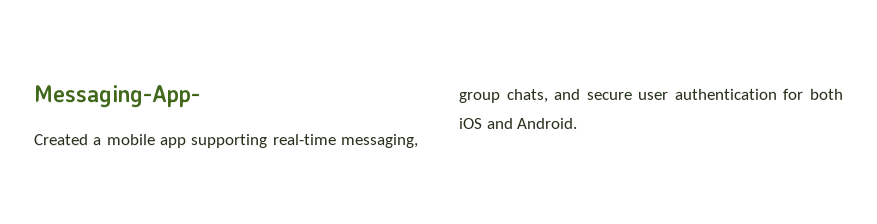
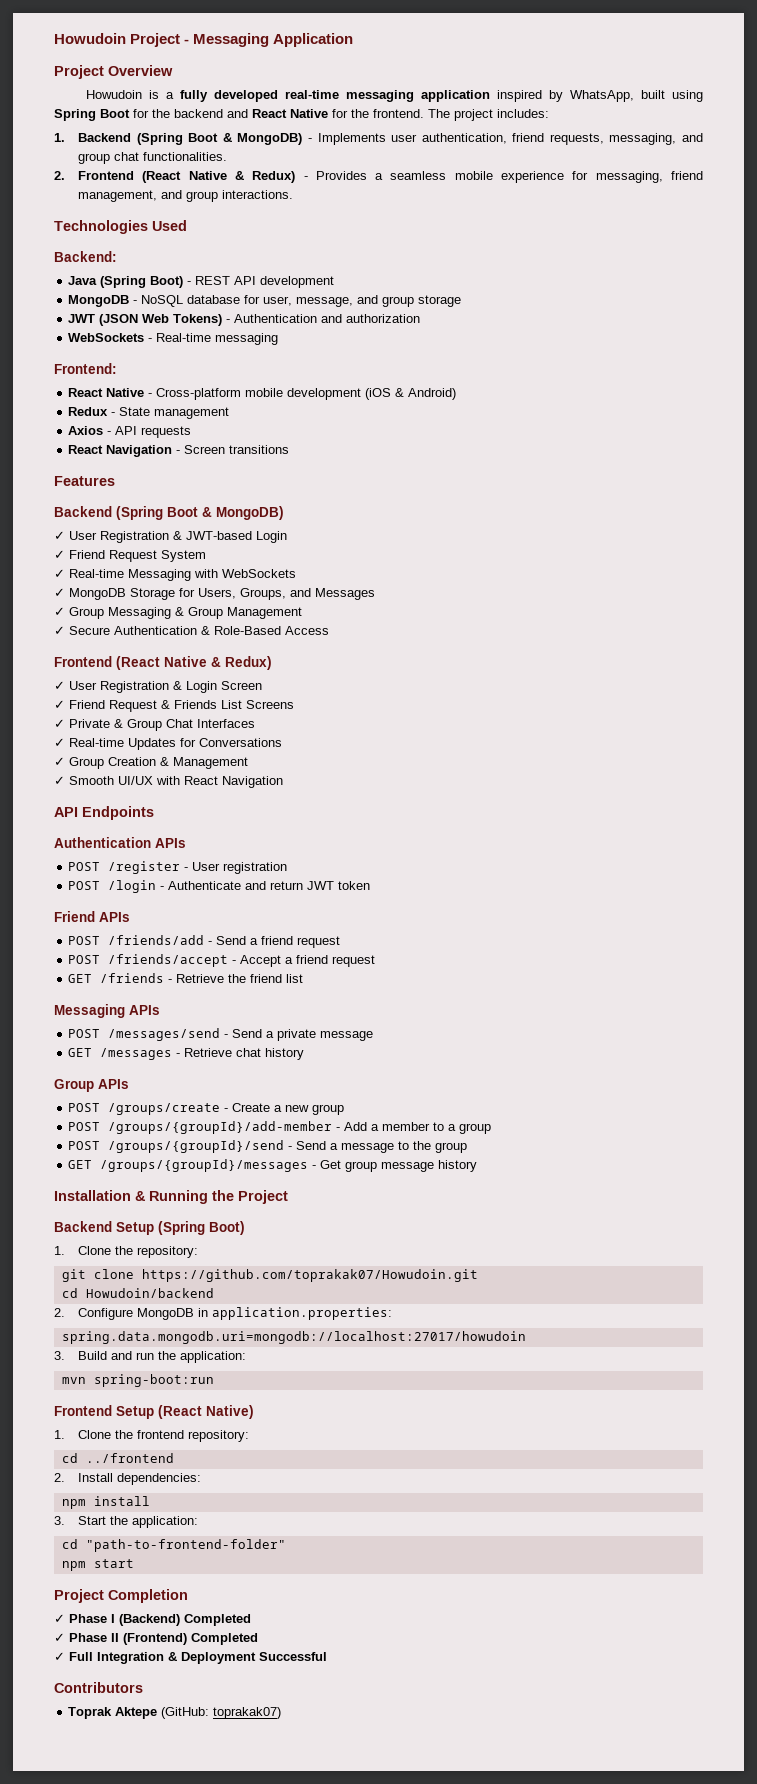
- Messaging-App-
- Created a mobile app supporting real-time messaging, group chats, and secure user authentication for both iOS and Android.
+ Howudoin Project - Messaging Application
+ Project Overview
+ Howudoin is a fully developed real-time messaging application inspired by WhatsApp, built using Spring Boot for the backend and React Native for the frontend. The project includes:
+ 1. Backend (Spring Boot & MongoDB) - Implements user authentication, friend requests, messaging, and group chat functionalities.
+ 2. Frontend (React Native & Redux) - Provides a seamless mobile experience for messaging, friend management, and group interactions.
+ Technologies Used
+ Backend:
+ Java (Spring Boot) - REST API development
+ MongoDB - NoSQL database for user, message, and group storage
+ JWT (JSON Web Tokens) - Authentication and authorization
+ WebSockets - Real-time messaging
+ Frontend:
+ React Native - Cross-platform mobile development (iOS & Android)
+ Redux - State management
+ Axios - API requests
+ React Navigation - Screen transitions
+ Features
+ Backend (Spring Boot & MongoDB)
+ ✓ User Registration & JWT-based Login
+ ✓ Friend Request System
+ ✓ Real-time Messaging with WebSockets
+ ✓ MongoDB Storage for Users, Groups, and Messages
+ ✓ Group Messaging & Group Management
+ ✓ Secure Authentication & Role-Based Access
+ Frontend (React Native & Redux)
+ ✓ User Registration & Login Screen
+ ✓ Friend Request & Friends List Screens
+ ✓ Private & Group Chat Interfaces
+ ✓ Real-time Updates for Conversations
+ ✓ Group Creation & Management
+ ✓ Smooth UI/UX with React Navigation
+ API Endpoints
+ Authentication APIs
+ POST /register - User registration
+ POST /login - Authenticate and return JWT token
+ Friend APIs
+ POST /friends/add - Send a friend request
+ POST /friends/accept - Accept a friend request
+ GET /friends - Retrieve the friend list
+ Messaging APIs
+ POST /messages/send - Send a private message
+ GET /messages - Retrieve chat history
+ Group APIs
+ POST /groups/create - Create a new group
+ POST /groups/{groupId}/add-member - Add a member to a group
+ POST /groups/{groupId}/send - Send a message to the group
+ GET /groups/{groupId}/messages - Get group message history
+ Installation & Running the Project
+ Backend Setup (Spring Boot)
+ 1. Clone the repository:
+ git clone https://github.com/toprakak07/Howudoin.git
+ cd Howudoin/backend
+ 2. Configure MongoDB in application.properties:
+ spring.data.mongodb.uri=mongodb://localhost:27017/howudoin
+ 3. Build and run the application:
+ mvn spring-boot:run
+ Frontend Setup (React Native)
+ 1. Clone the frontend repository:
+ cd ../frontend
+ 2. Install dependencies:
+ npm install
+ 3. Start the application:
+ cd "path-to-frontend-folder"
+ npm start
+ Project Completion
+ ✓ Phase I (Backend) Completed
+ ✓ Phase II (Frontend) Completed
+ ✓ Full Integration & Deployment Successful
+ Contributors
+ Toprak Aktepe (GitHub: toprakak07)

